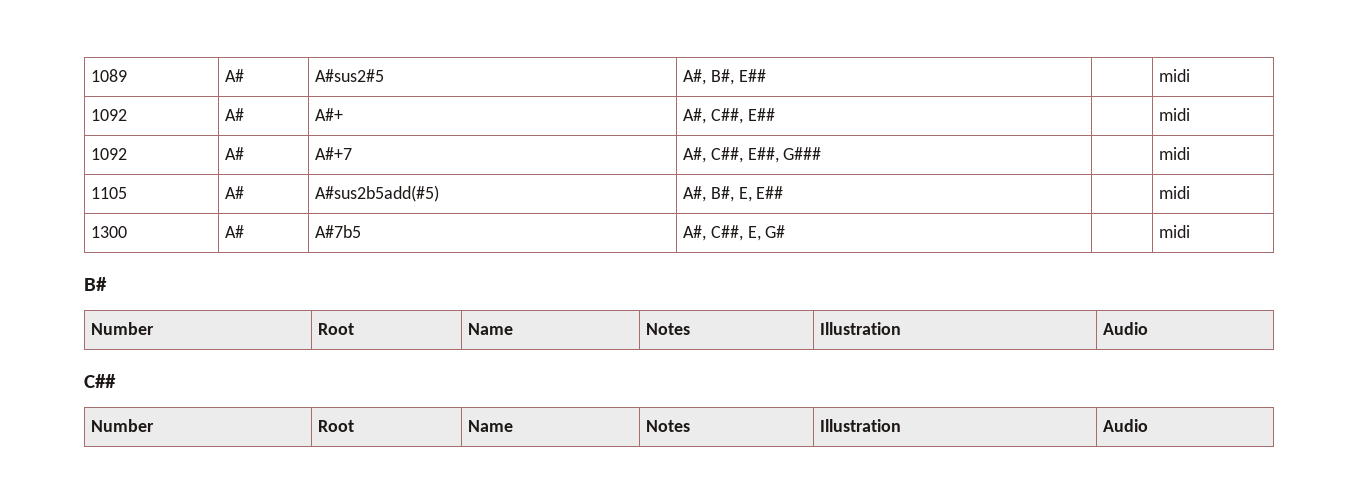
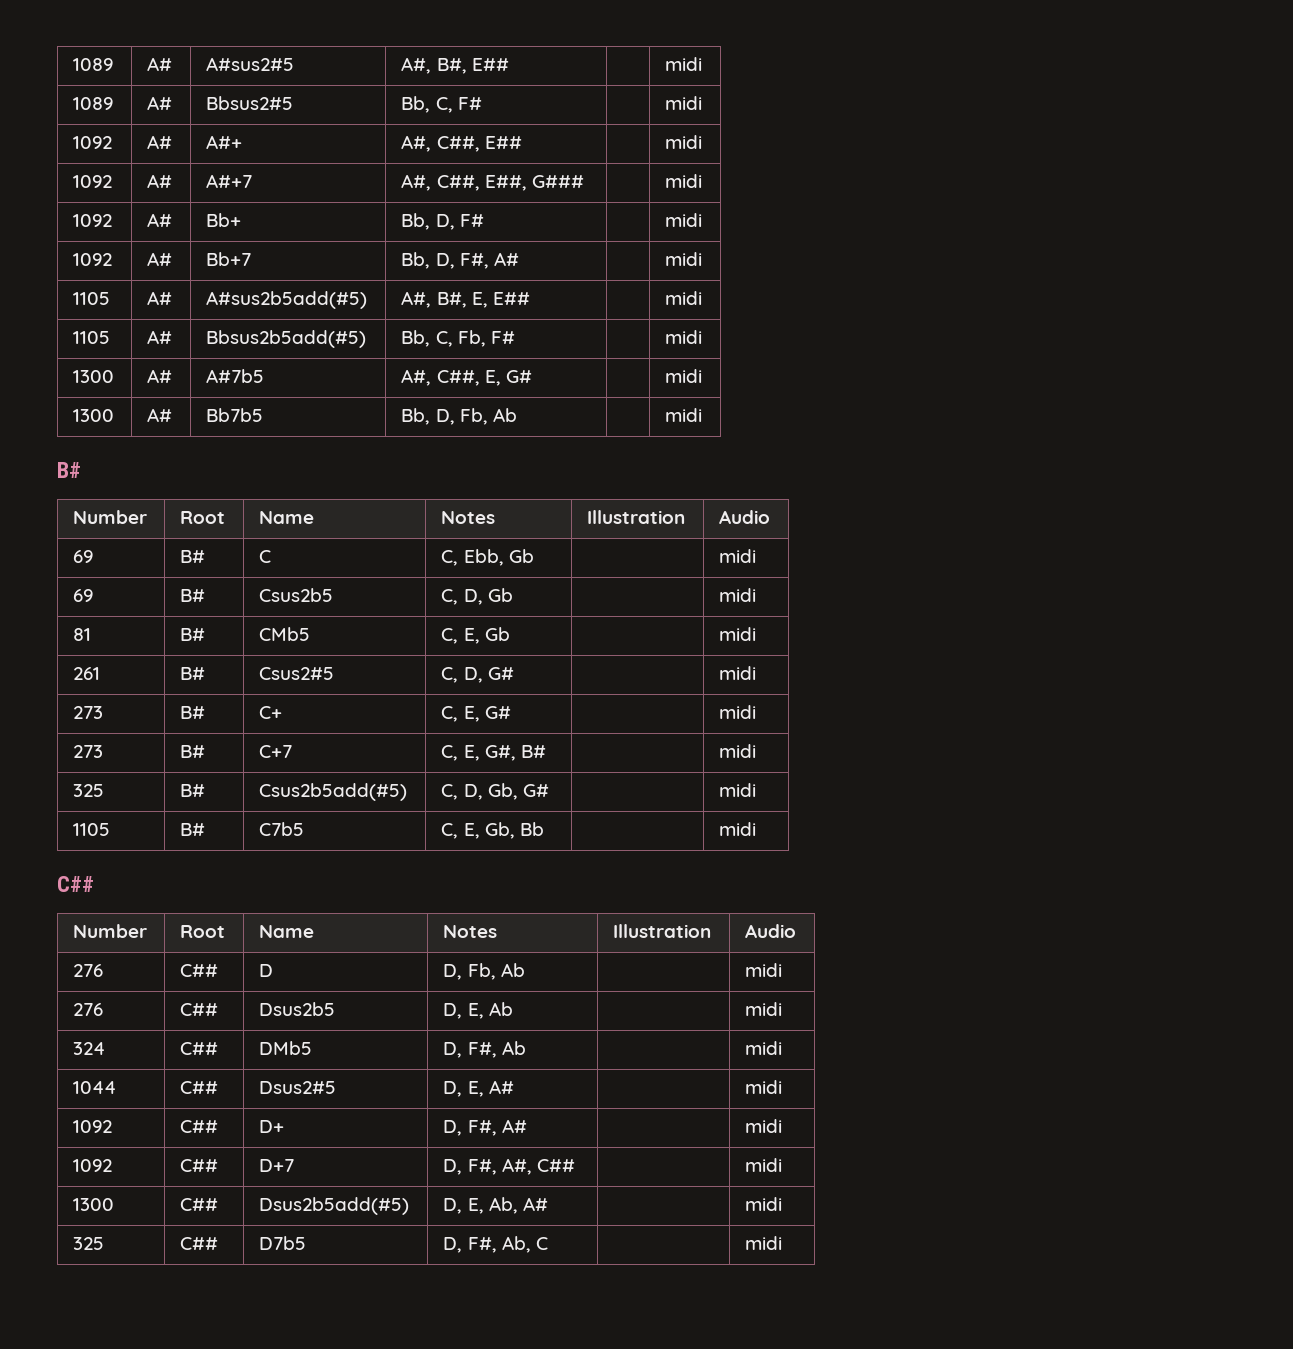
+ 1089 | A# | Bbsus2#5 | Bb, C, F# | | midi
+ 1092 | A# | Bb+ | Bb, D, F# | | midi
+ 1092 | A# | Bb+7 | Bb, D, F#, A# | | midi
+ 1105 | A# | Bbsus2b5add(#5) | Bb, C, Fb, F# | | midi
+ 1300 | A# | Bb7b5 | Bb, D, Fb, Ab | | midi
+ 69 | B# | C | C, Ebb, Gb | | midi
+ 69 | B# | Csus2b5 | C, D, Gb | | midi
+ 81 | B# | CMb5 | C, E, Gb | | midi
+ 261 | B# | Csus2#5 | C, D, G# | | midi
+ 273 | B# | C+ | C, E, G# | | midi
+ 273 | B# | C+7 | C, E, G#, B# | | midi
+ 325 | B# | Csus2b5add(#5) | C, D, Gb, G# | | midi
+ 1105 | B# | C7b5 | C, E, Gb, Bb | | midi
+ 276 | C## | D | D, Fb, Ab | | midi
+ 276 | C## | Dsus2b5 | D, E, Ab | | midi
+ 324 | C## | DMb5 | D, F#, Ab | | midi
+ 1044 | C## | Dsus2#5 | D, E, A# | | midi
+ 1092 | C## | D+ | D, F#, A# | | midi
+ 1092 | C## | D+7 | D, F#, A#, C## | | midi
+ 1300 | C## | Dsus2b5add(#5) | D, E, Ab, A# | | midi
+ 325 | C## | D7b5 | D, F#, Ab, C | | midi

